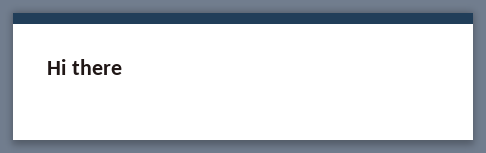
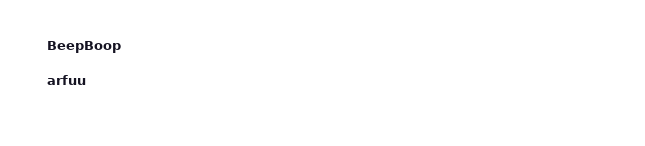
- Hi there
+ BeepBoop
+ arfuu

